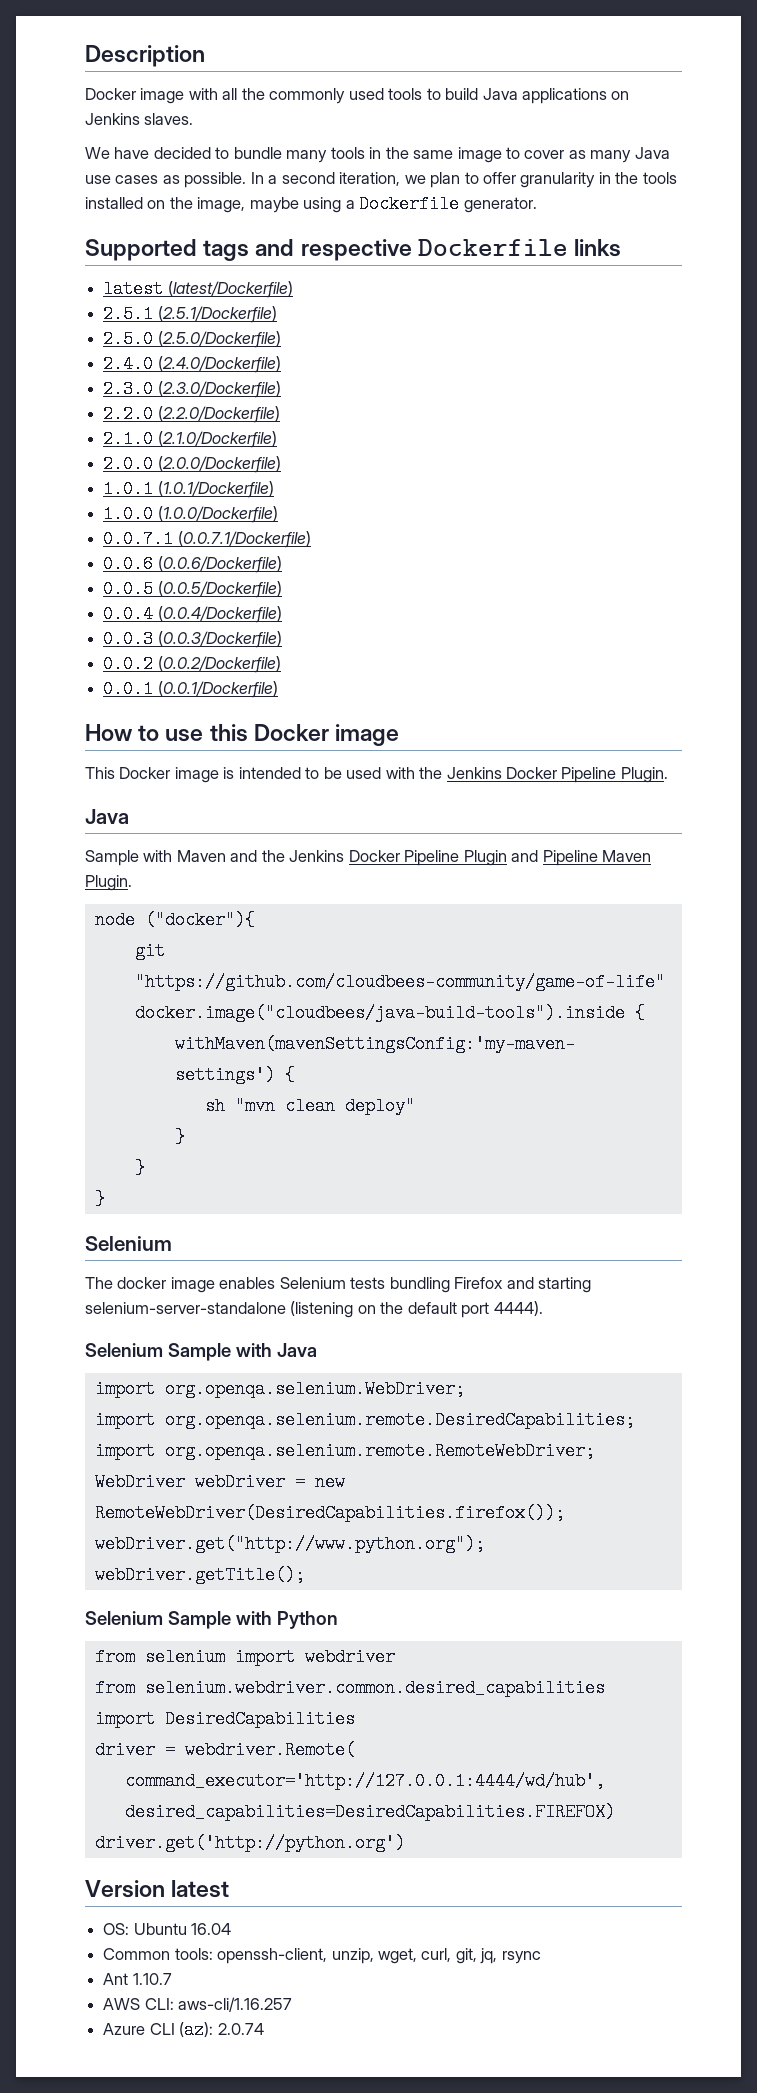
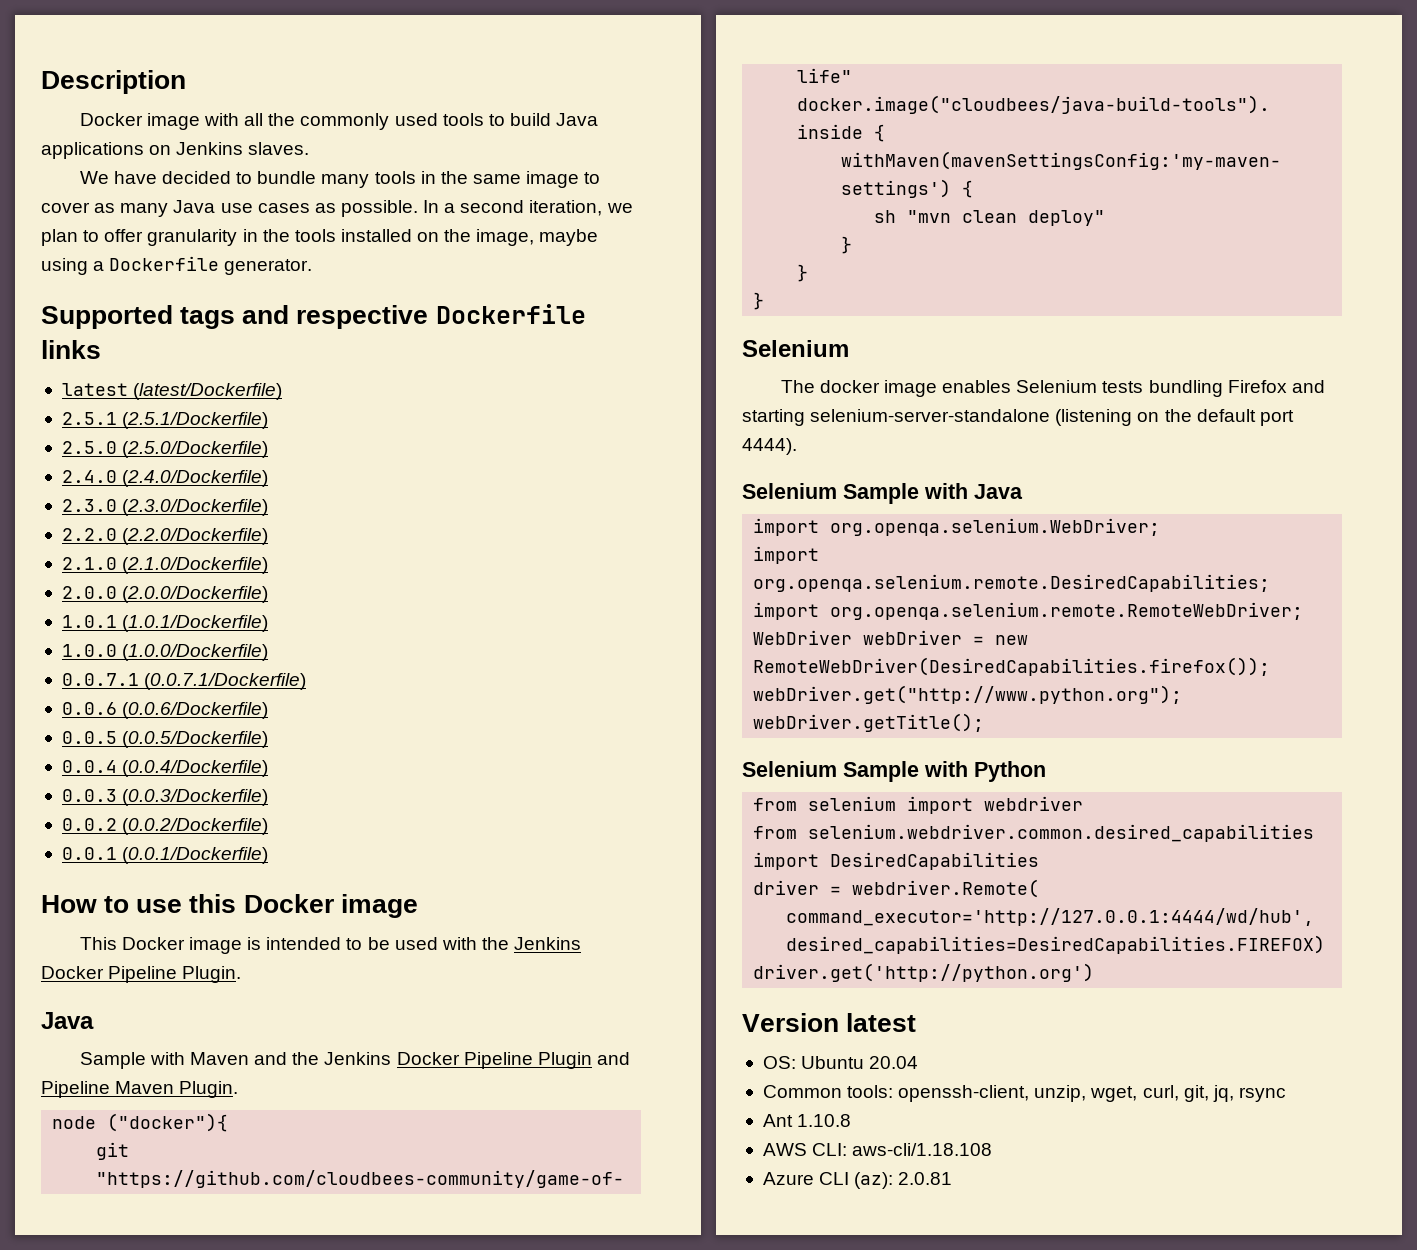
- OS: Ubuntu 16.04
+ OS: Ubuntu 20.04
- Ant 1.10.7
+ Ant 1.10.8
- AWS CLI: aws-cli/1.16.257
+ AWS CLI: aws-cli/1.18.108
- Azure CLI (az): 2.0.74
+ Azure CLI (az): 2.0.81

